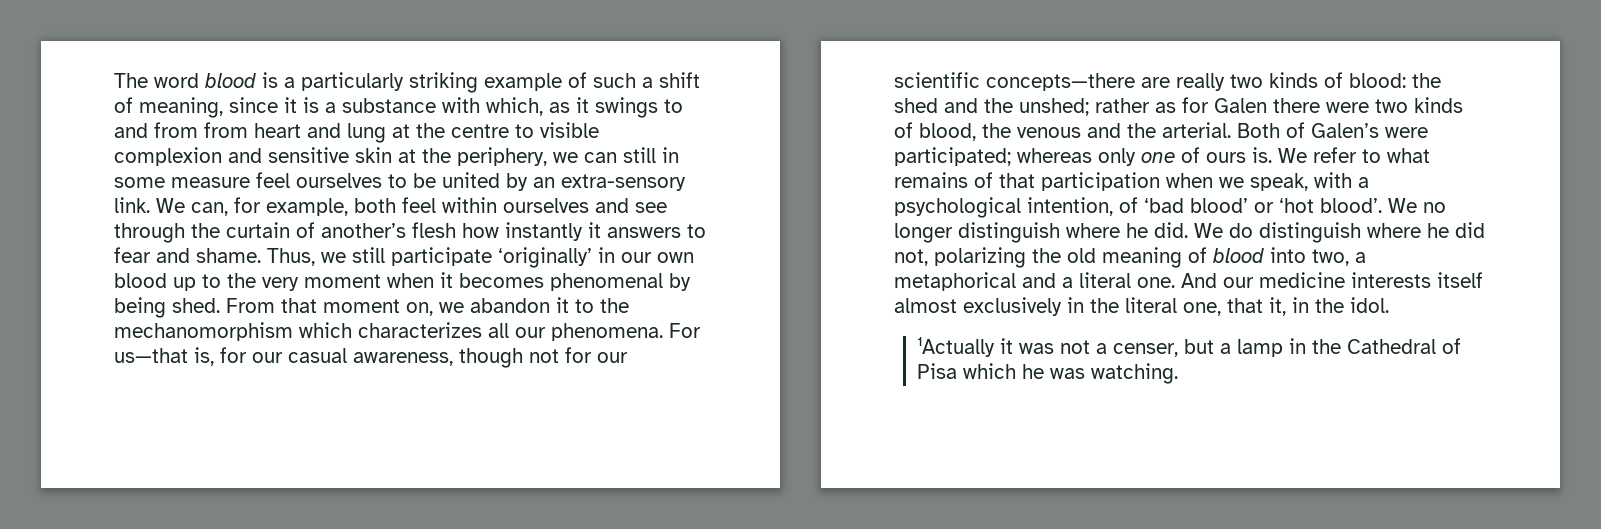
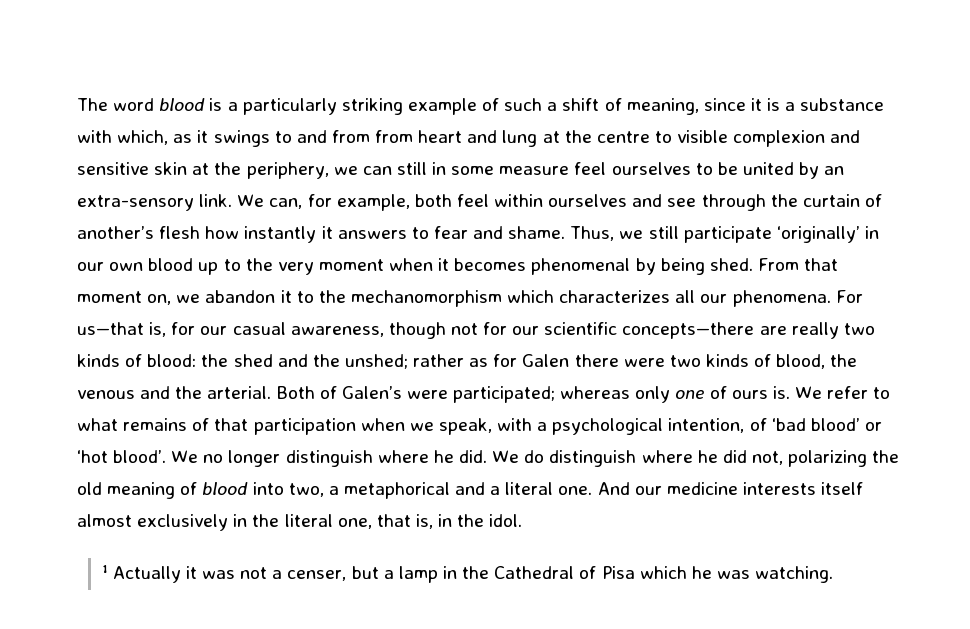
- And our medicine interests itself almost exclusively in the literal one, that it, in the idol.
+ And our medicine interests itself almost exclusively in the literal one, that is, in the idol.
- ¹Actually it was not a censer, but a lamp in the Cathedral of Pisa which he was watching.
+ ¹ Actually it was not a censer, but a lamp in the Cathedral of Pisa which he was watching.

